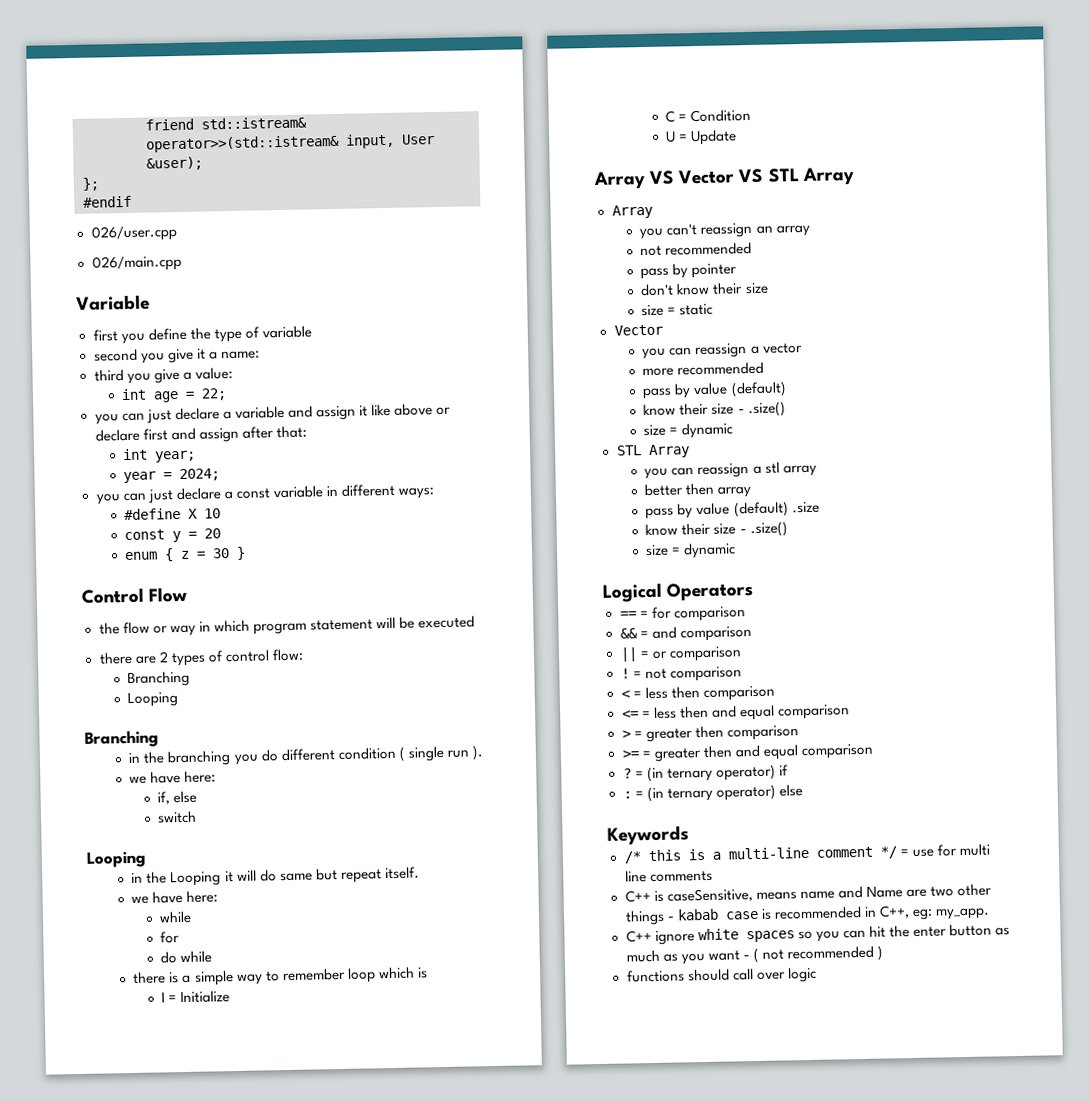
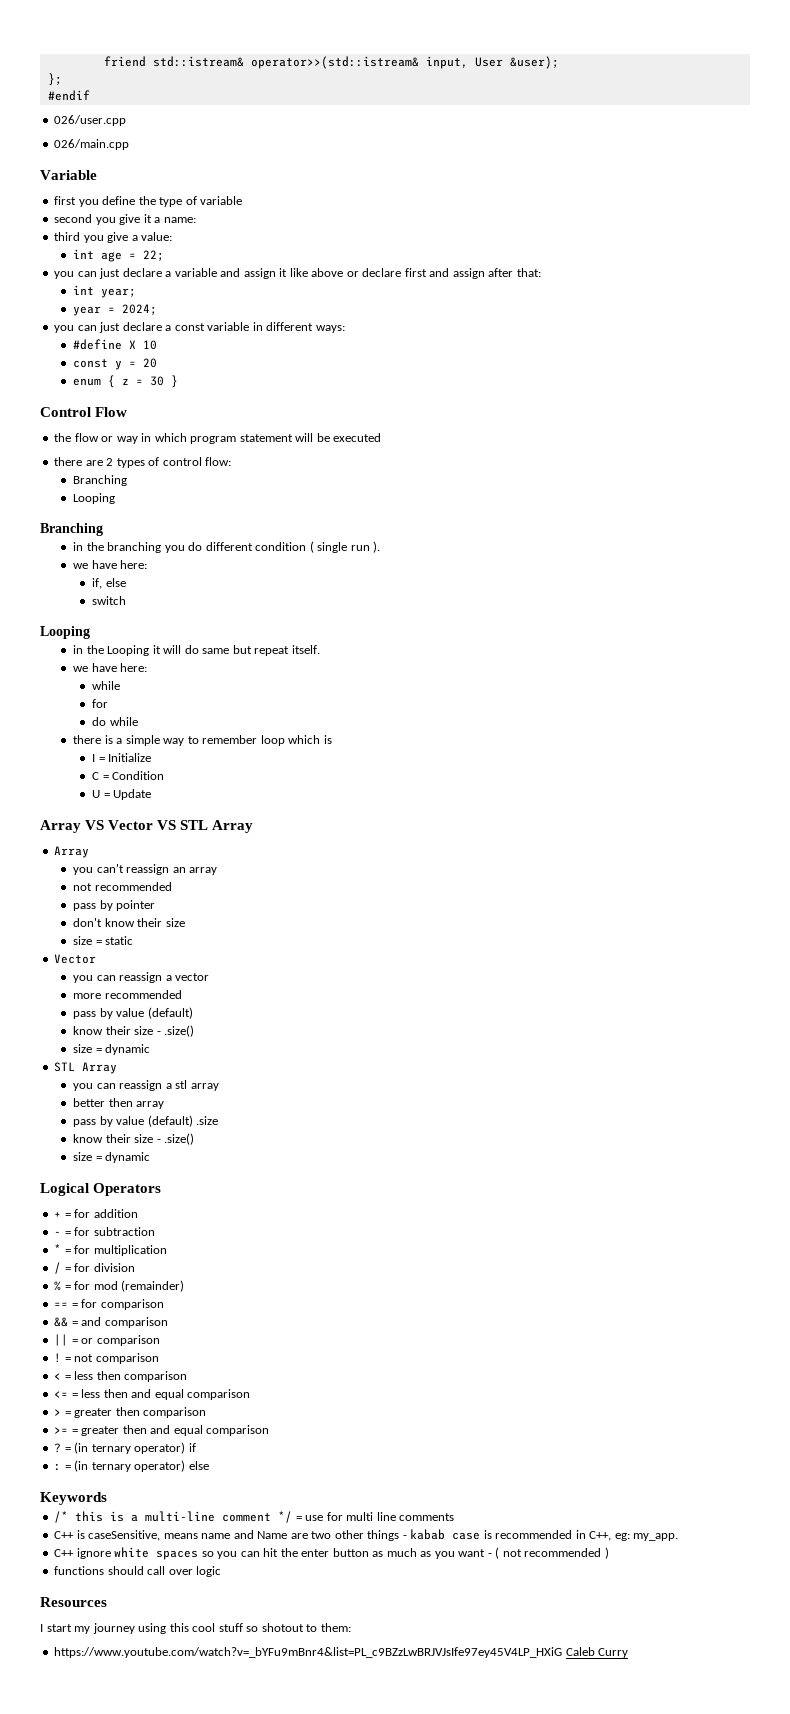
+ + = for addition
+ - = for subtraction
+ * = for multiplication
+ / = for division
+ % = for mod (remainder)
+ Resources
+ I start my journey using this cool stuff so shotout to them:
+ https://www.youtube.com/watch?v=_bYFu9mBnr4&list=PL_c9BZzLwBRJVJsIfe97ey45V4LP_HXiG Caleb Curry

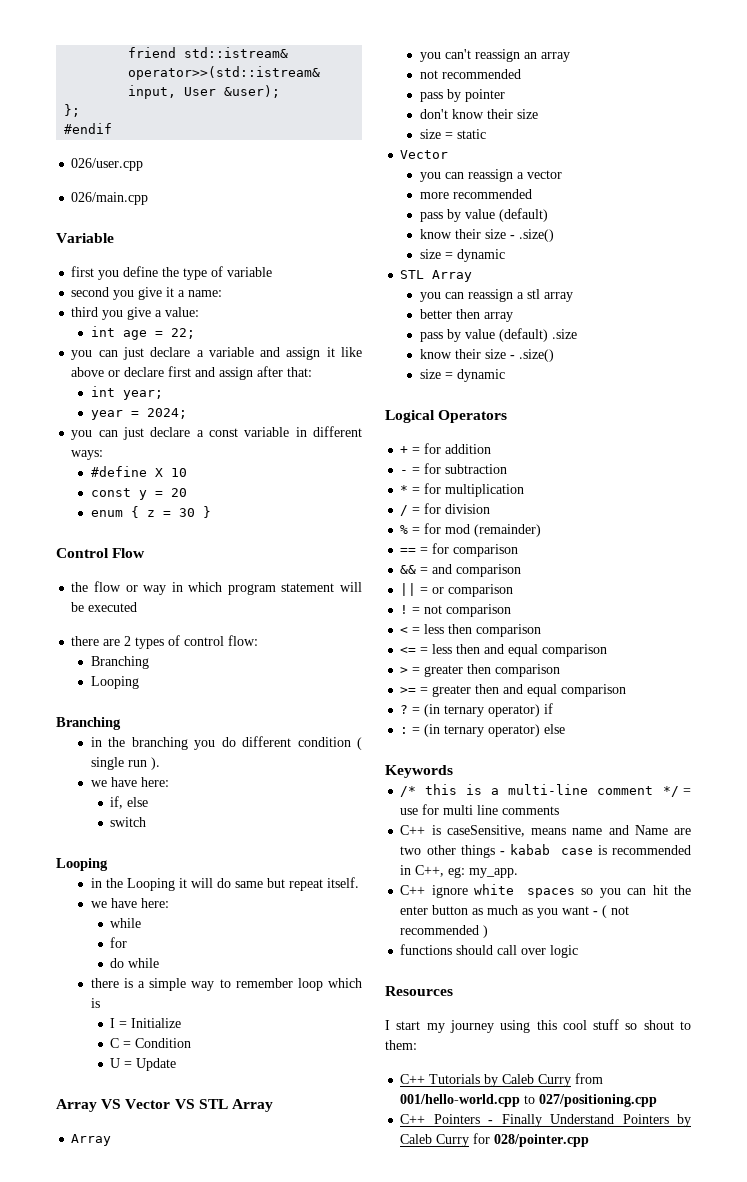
- I start my journey using this cool stuff so shotout to them:
+ I start my journey using this cool stuff so shout to them:
- https://www.youtube.com/watch?v=_bYFu9mBnr4&list=PL_c9BZzLwBRJVJsIfe97ey45V4LP_HXiG Caleb Curry
+ C++ Tutorials by Caleb Curry from 001/hello-world.cpp to 027/positioning.cpp
+ C++ Pointers - Finally Understand Pointers by Caleb Curry for 028/pointer.cpp

